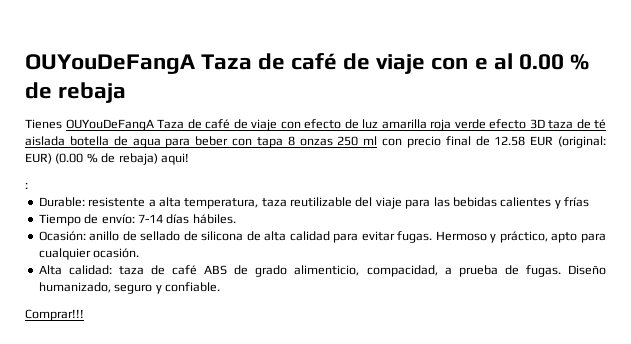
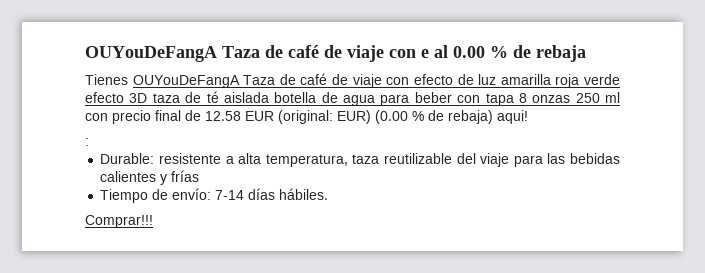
- Ocasión: anillo de sellado de silicona de alta calidad para evitar fugas. Hermoso y práctico, apto para cualquier ocasión.
- Alta calidad: taza de café ABS de grado alimenticio, compacidad, a prueba de fugas. Diseño humanizado, seguro y confiable.

